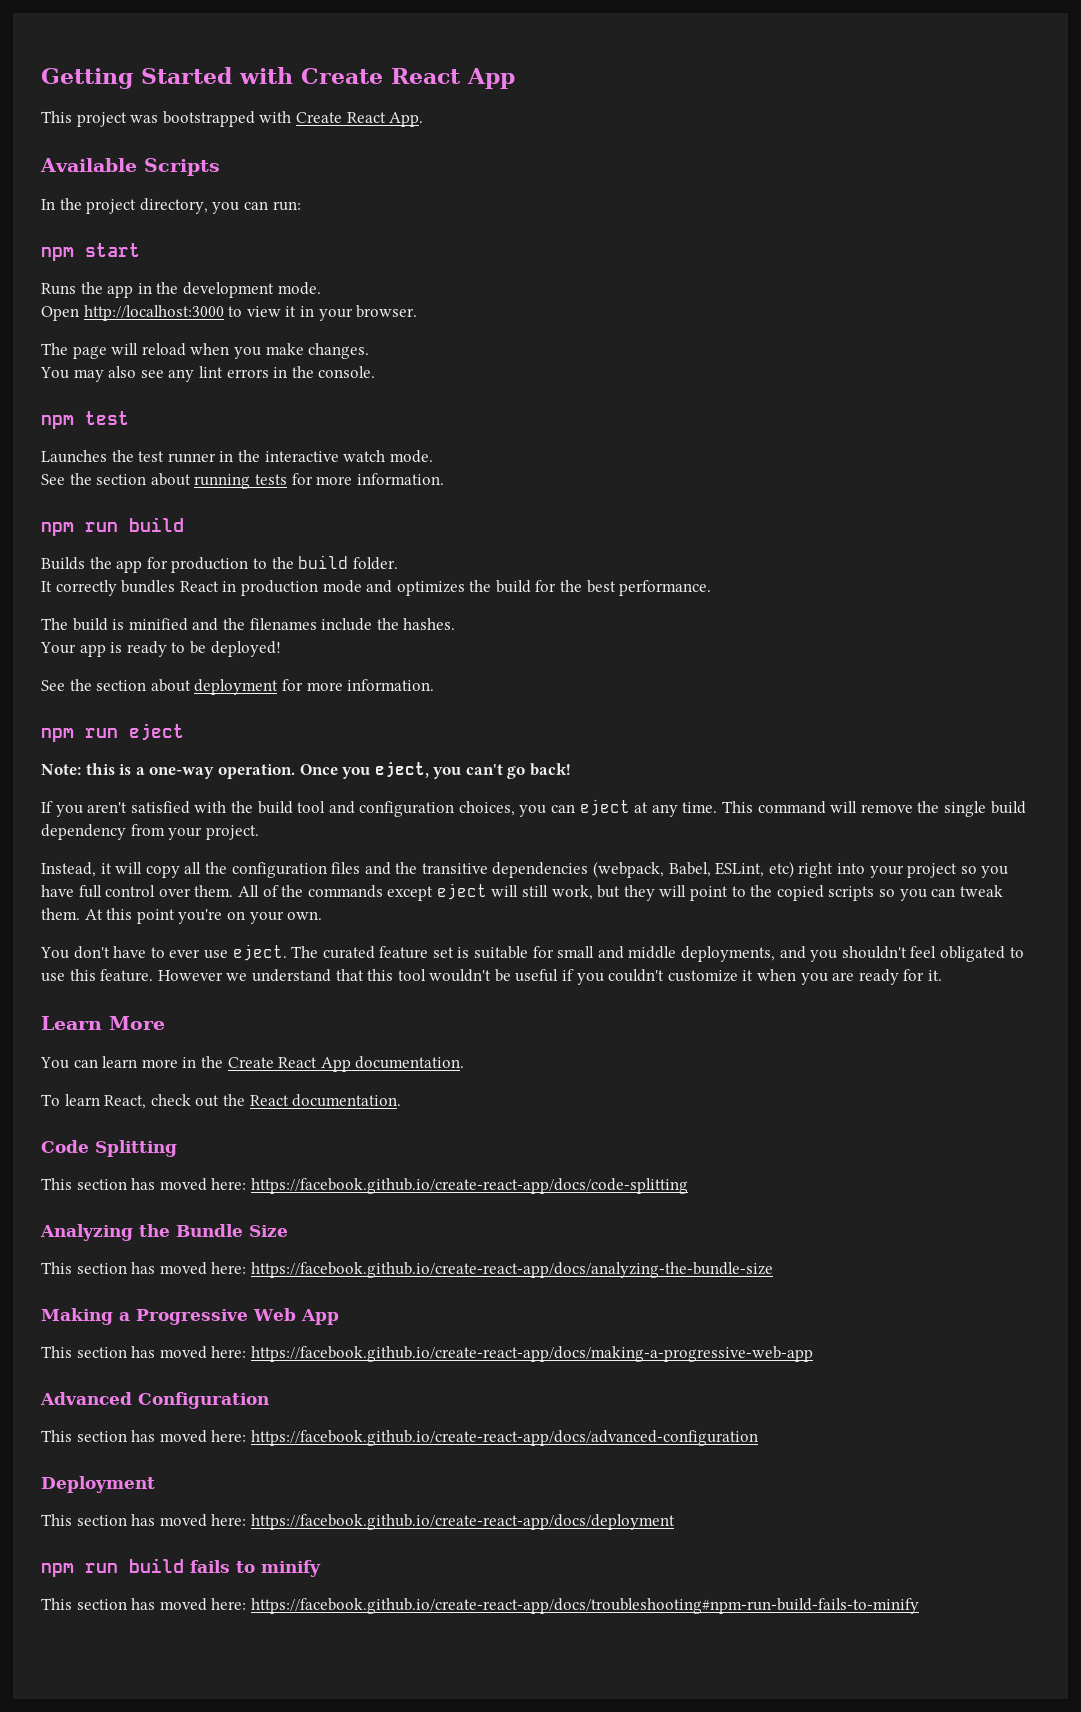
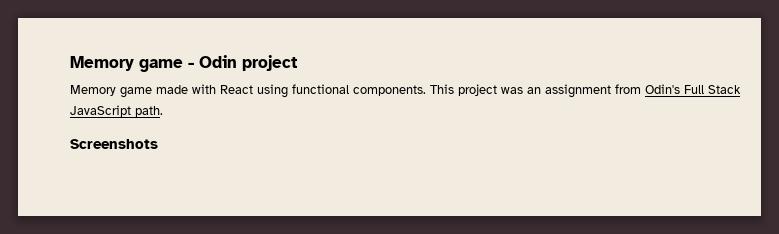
- Getting Started with Create React App
- This project was bootstrapped with Create React App.
- Available Scripts
- In the project directory, you can run:
- npm start
- Runs the app in the development mode.
- Open http://localhost:3000 to view it in your browser.
- The page will reload when you make changes.
- You may also see any lint errors in the console.
- npm test
- Launches the test runner in the interactive watch mode.
- See the section about running tests for more information.
- npm run build
- Builds the app for production to the build folder.
- It correctly bundles React in production mode and optimizes the build for the best performance.
- The build is minified and the filenames include the hashes.
- Your app is ready to be deployed!
- See the section about deployment for more information.
- npm run eject
- Note: this is a one-way operation. Once you eject, you can't go back!
- If you aren't satisfied with the build tool and configuration choices, you can eject at any time. This command will remove the single build dependency from your project.
- Instead, it will copy all the configuration files and the transitive dependencies (webpack, Babel, ESLint, etc) right into your project so you have full control over them. All of the commands except eject will still work, but they will point to the copied scripts so you can tweak them. At this point you're on your own.
- You don't have to ever use eject. The curated feature set is suitable for small and middle deployments, and you shouldn't feel obligated to use this feature. However we understand that this tool wouldn't be useful if you couldn't customize it when you are ready for it.
- Learn More
- You can learn more in the Create React App documentation.
- To learn React, check out the React documentation.
- Code Splitting
- This section has moved here: https://facebook.github.io/create-react-app/docs/code-splitting
- Analyzing the Bundle Size
- This section has moved here: https://facebook.github.io/create-react-app/docs/analyzing-the-bundle-size
- Making a Progressive Web App
- This section has moved here: https://facebook.github.io/create-react-app/docs/making-a-progressive-web-app
- Advanced Configuration
- This section has moved here: https://facebook.github.io/create-react-app/docs/advanced-configuration
- Deployment
- This section has moved here: https://facebook.github.io/create-react-app/docs/deployment
- npm run build fails to minify
- This section has moved here: https://facebook.github.io/create-react-app/docs/troubleshooting#npm-run-build-fails-to-minify
+ Memory game - Odin project
+ Memory game made with React using functional components. This project was an assignment from Odin's Full Stack JavaScript path.
+ Screenshots

